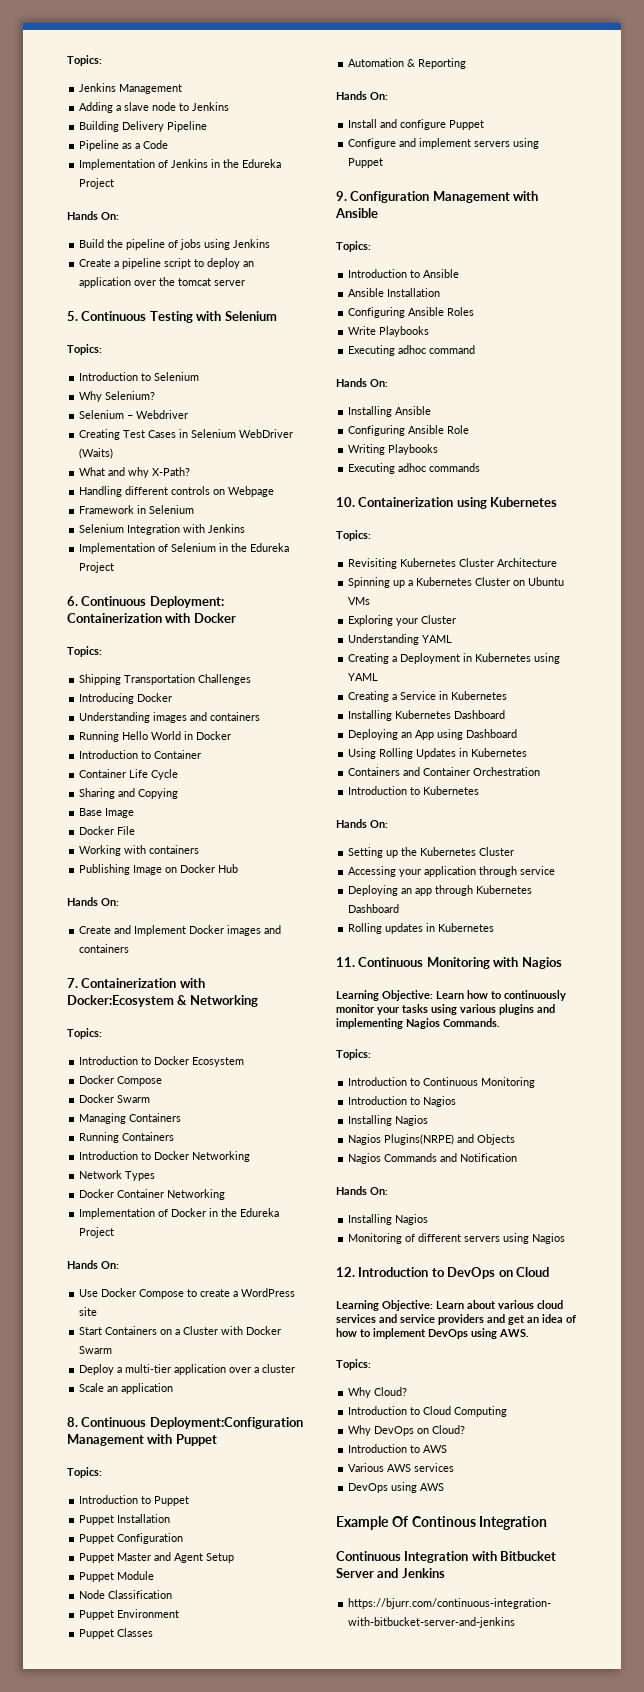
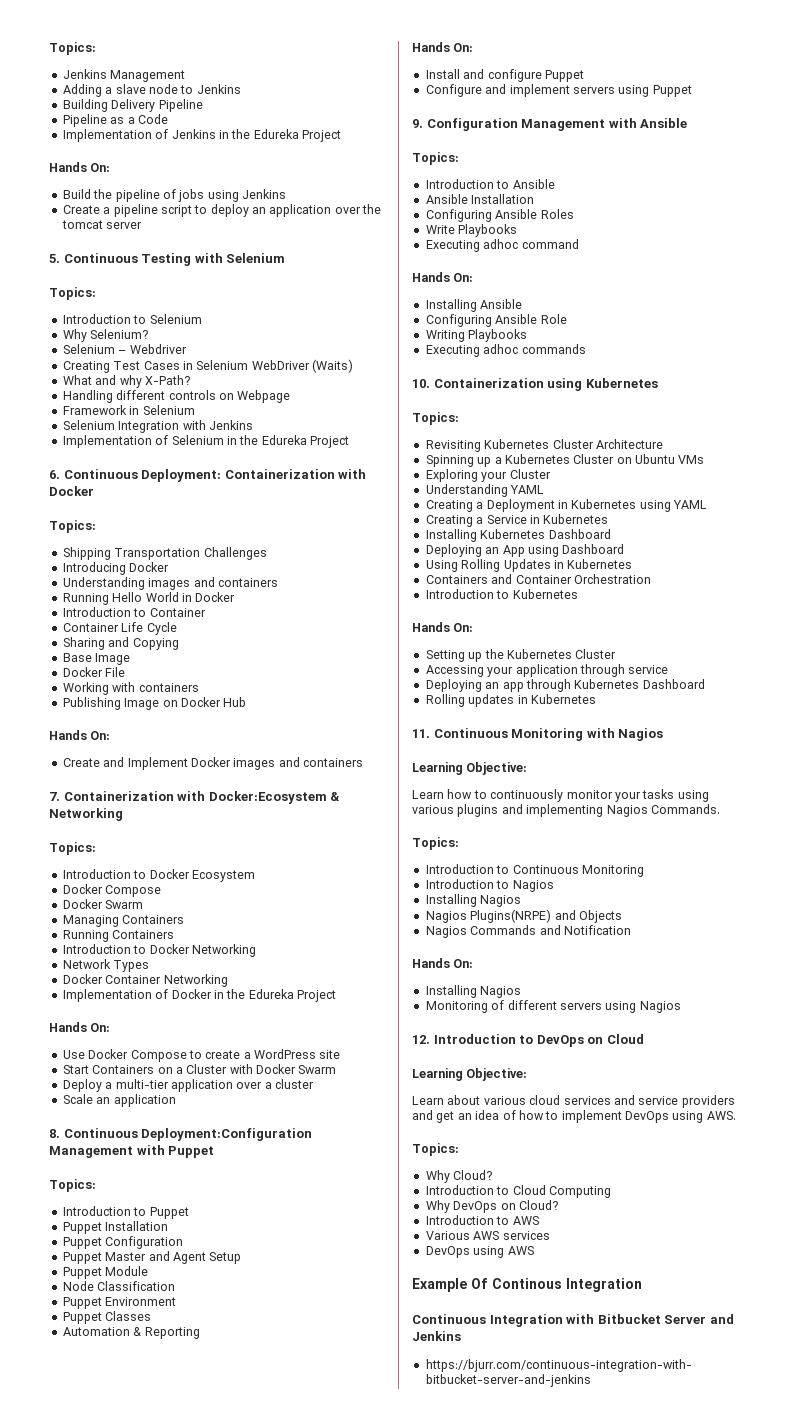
  11. Continuous Monitoring with Nagios
- Learning Objective: Learn how to continuously monitor your tasks using various plugins and implementing Nagios Commands.
+ Learning Objective:
+ Learn how to continuously monitor your tasks using various plugins and implementing Nagios Commands.
  12. Introduction to DevOps on Cloud
- Learning Objective: Learn about various cloud services and service providers and get an idea of how to implement DevOps using AWS.
+ Learning Objective:
+ Learn about various cloud services and service providers and get an idea of how to implement DevOps using AWS.

